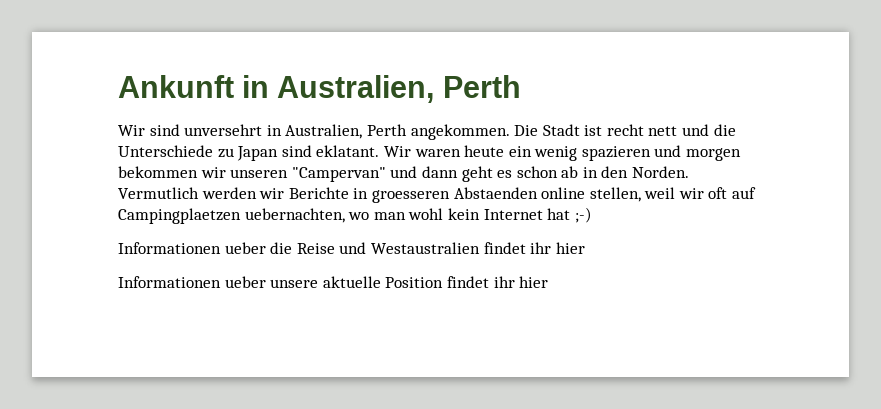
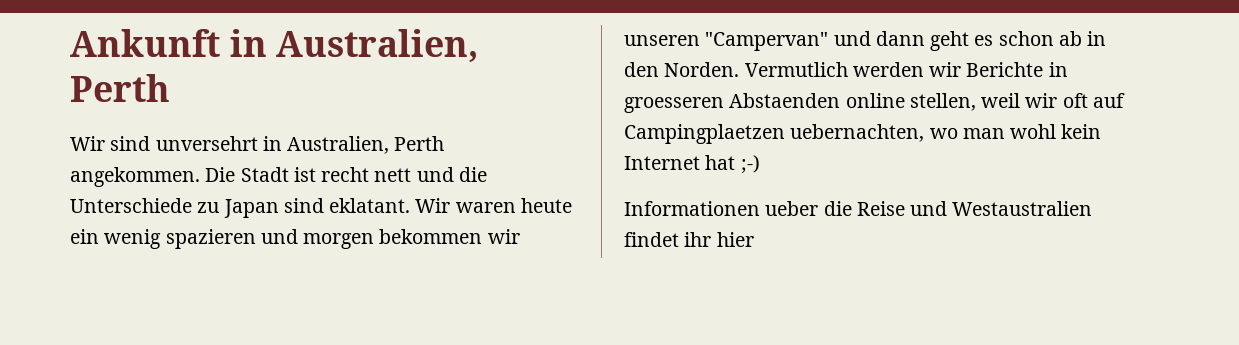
- Informationen ueber unsere aktuelle Position findet ihr hier

